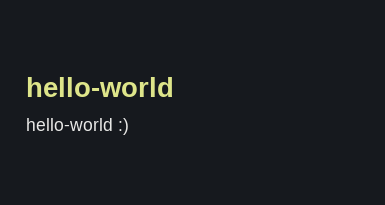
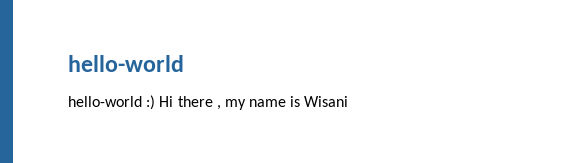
- hello-world :)
+ hello-world :) Hi there , my name is Wisani

